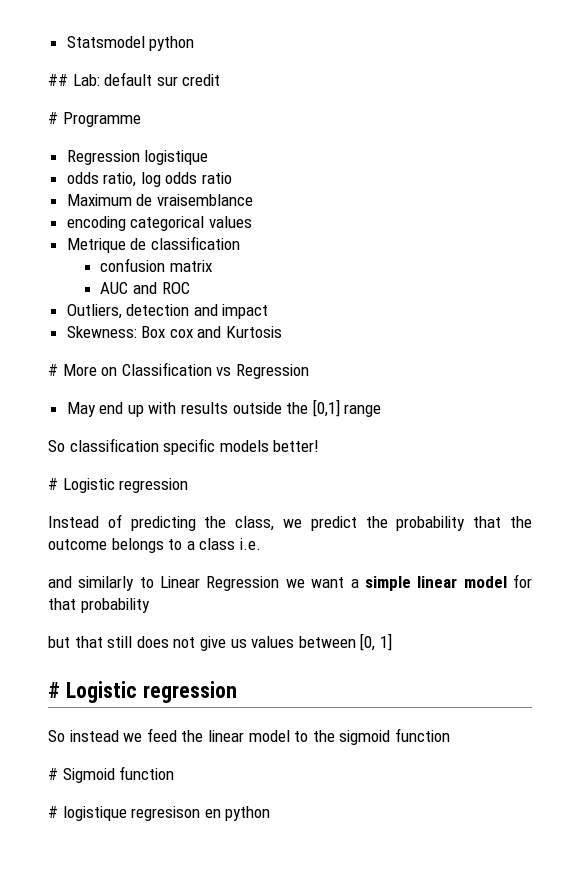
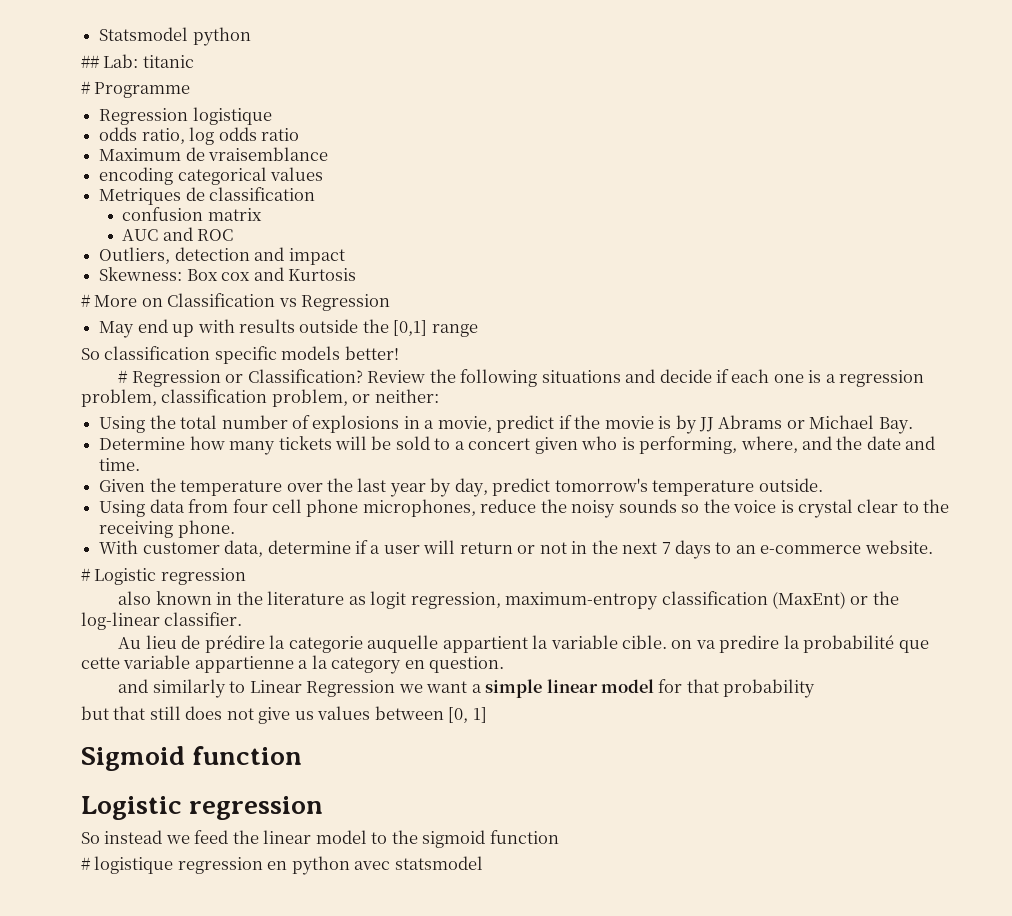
- ## Lab: default sur credit
+ ## Lab: titanic
- Metrique de classification
+ Metriques de classification
  So classification specific models better!
+ # Regression or Classification? Review the following situations and decide if each one is a regression problem, classification problem, or neither:
+ Using the total number of explosions in a movie, predict if the movie is by JJ Abrams or Michael Bay.
+ Determine how many tickets will be sold to a concert given who is performing, where, and the date and time.
+ Given the temperature over the last year by day, predict tomorrow's temperature outside.
+ Using data from four cell phone microphones, reduce the noisy sounds so the voice is crystal clear to the receiving phone.
+ With customer data, determine if a user will return or not in the next 7 days to an e-commerce website.
  # Logistic regression
- Instead of predicting the class, we predict the probability that the outcome belongs to a class i.e.
+ also known in the literature as logit regression, maximum-entropy classification (MaxEnt) or the log-linear classifier.
+ Au lieu de prédire la categorie auquelle appartient la variable cible. on va predire la probabilité que cette variable appartienne a la category en question.
  but that still does not give us values between [0, 1]
- # Logistic regression
+ Sigmoid function
+ Logistic regression
- # Sigmoid function
- # logistique regresison en python
+ # logistique regression en python avec statsmodel

